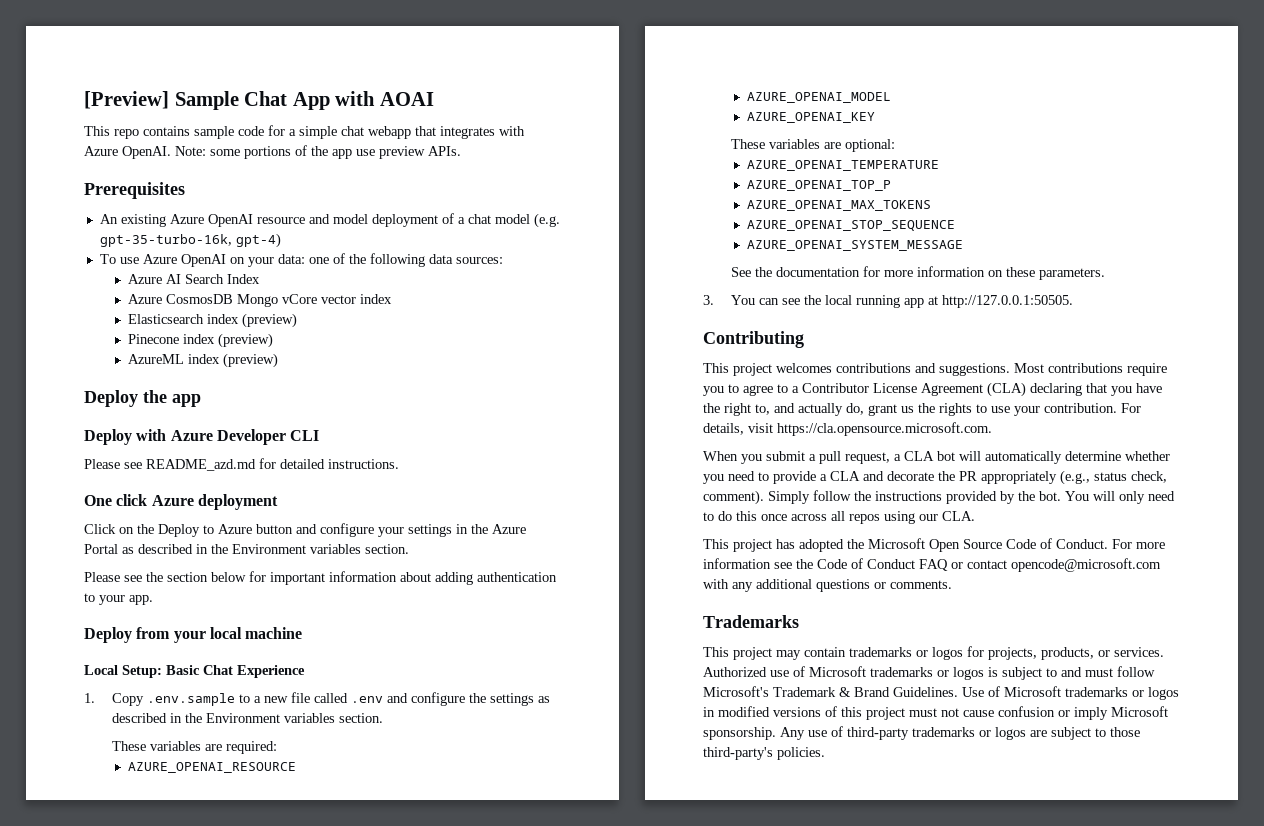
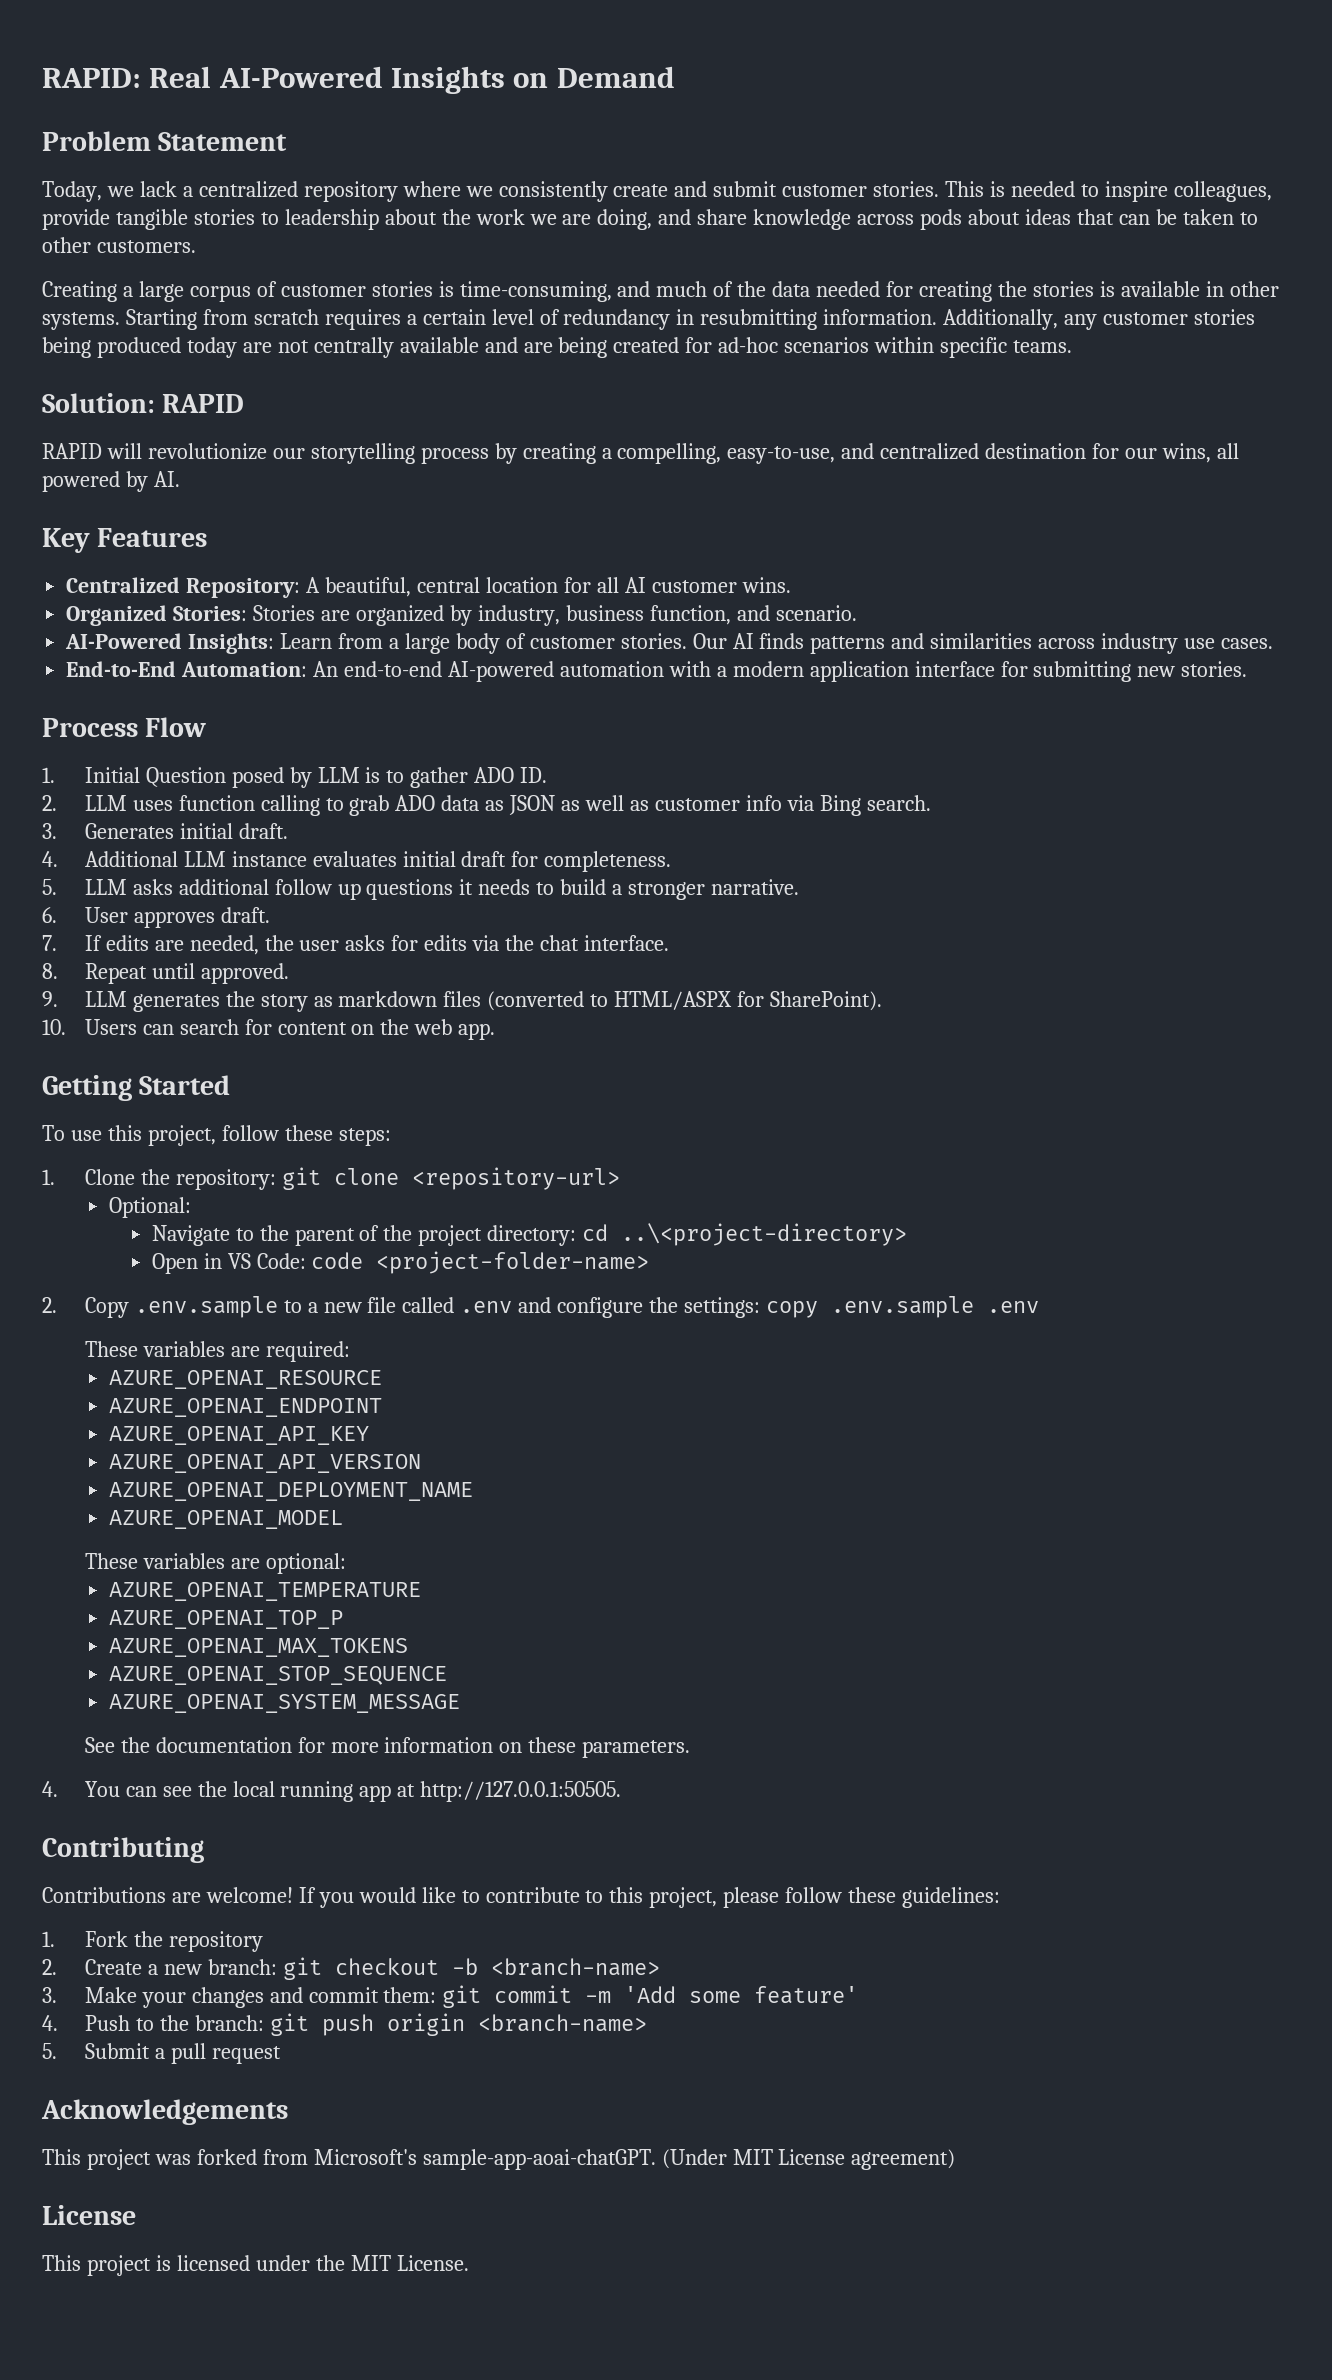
- [Preview] Sample Chat App with AOAI
- This repo contains sample code for a simple chat webapp that integrates with Azure OpenAI. Note: some portions of the app use preview APIs.
- Prerequisites
- An existing Azure OpenAI resource and model deployment of a chat model (e.g. gpt-35-turbo-16k, gpt-4)
- To use Azure OpenAI on your data: one of the following data sources:
- Azure AI Search Index
- Azure CosmosDB Mongo vCore vector index
- Elasticsearch index (preview)
- Pinecone index (preview)
- AzureML index (preview)
- Deploy the app
- Deploy with Azure Developer CLI
- Please see README_azd.md for detailed instructions.
- One click Azure deployment
- Click on the Deploy to Azure button and configure your settings in the Azure Portal as described in the Environment variables section.
- Please see the section below for important information about adding authentication to your app.
- Deploy from your local machine
- Local Setup: Basic Chat Experience
- 1. Copy .env.sample to a new file called .env and configure the settings as described in the Environment variables section.
+ RAPID: Real AI-Powered Insights on Demand
+ Problem Statement
+ Today, we lack a centralized repository where we consistently create and submit customer stories. This is needed to inspire colleagues, provide tangible stories to leadership about the work we are doing, and share knowledge across pods about ideas that can be taken to other customers.
+ Creating a large corpus of customer stories is time-consuming, and much of the data needed for creating the stories is available in other systems. Starting from scratch requires a certain level of redundancy in resubmitting information. Additionally, any customer stories being produced today are not centrally available and are being created for ad-hoc scenarios within specific teams.
+ Solution: RAPID
+ RAPID will revolutionize our storytelling process by creating a compelling, easy-to-use, and centralized destination for our wins, all powered by AI.
+ Key Features
+ Centralized Repository: A beautiful, central location for all AI customer wins.
+ Organized Stories: Stories are organized by industry, business function, and scenario.
+ AI-Powered Insights: Learn from a large body of customer stories. Our AI finds patterns and similarities across industry use cases.
+ End-to-End Automation: An end-to-end AI-powered automation with a modern application interface for submitting new stories.
+ Process Flow
+ 1. Initial Question posed by LLM is to gather ADO ID.
+ 2. LLM uses function calling to grab ADO data as JSON as well as customer info via Bing search.
+ 3. Generates initial draft.
+ 4. Additional LLM instance evaluates initial draft for completeness.
+ 5. LLM asks additional follow up questions it needs to build a stronger narrative.
+ 6. User approves draft.
+ 7. If edits are needed, the user asks for edits via the chat interface.
+ 8. Repeat until approved.
+ 9. LLM generates the story as markdown files (converted to HTML/ASPX for SharePoint).
+ 10. Users can search for content on the web app.
+ Getting Started
+ To use this project, follow these steps:
+ 1. Clone the repository: git clone <repository-url>
+ Optional:
+ Navigate to the parent of the project directory: cd ..\<project-directory>
+ Open in VS Code: code <project-folder-name>
+ 2. Copy .env.sample to a new file called .env and configure the settings: copy .env.sample .env
+ AZURE_OPENAI_ENDPOINT
+ AZURE_OPENAI_API_KEY
+ AZURE_OPENAI_API_VERSION
+ AZURE_OPENAI_DEPLOYMENT_NAME
- AZURE_OPENAI_KEY
- 3. You can see the local running app at http://127.0.0.1:50505.
+ 4. You can see the local running app at http://127.0.0.1:50505.
- This project welcomes contributions and suggestions. Most contributions require you to agree to a Contributor License Agreement (CLA) declaring that you have the right to, and actually do, grant us the rights to use your contribution. For details, visit https://cla.opensource.microsoft.com.
- When you submit a pull request, a CLA bot will automatically determine whether you need to provide a CLA and decorate the PR appropriately (e.g., status check, comment). Simply follow the instructions provided by the bot. You will only need to do this once across all repos using our CLA.
- This project has adopted the Microsoft Open Source Code of Conduct. For more information see the Code of Conduct FAQ or contact opencode@microsoft.com with any additional questions or comments.
- Trademarks
- This project may contain trademarks or logos for projects, products, or services. Authorized use of Microsoft trademarks or logos is subject to and must follow Microsoft's Trademark & Brand Guidelines. Use of Microsoft trademarks or logos in modified versions of this project must not cause confusion or imply Microsoft sponsorship. Any use of third-party trademarks or logos are subject to those third-party's policies.
+ Contributions are welcome! If you would like to contribute to this project, please follow these guidelines:
+ 1. Fork the repository
+ 2. Create a new branch: git checkout -b <branch-name>
+ 3. Make your changes and commit them: git commit -m 'Add some feature'
+ 4. Push to the branch: git push origin <branch-name>
+ 5. Submit a pull request
+ Acknowledgements
+ This project was forked from Microsoft's sample-app-aoai-chatGPT. (Under MIT License agreement)
+ License
+ This project is licensed under the MIT License.

